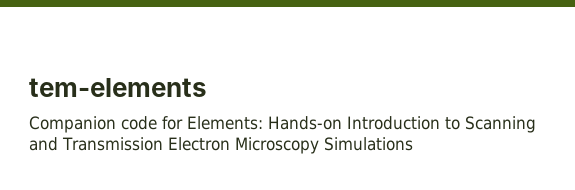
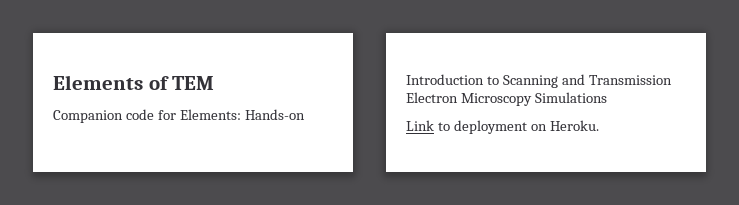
- tem-elements
+ Elements of TEM
+ Link to deployment on Heroku.

